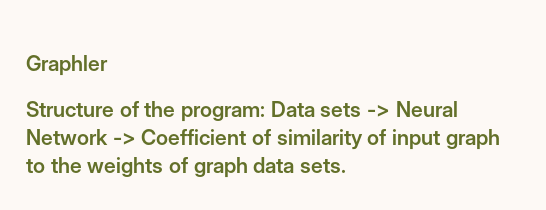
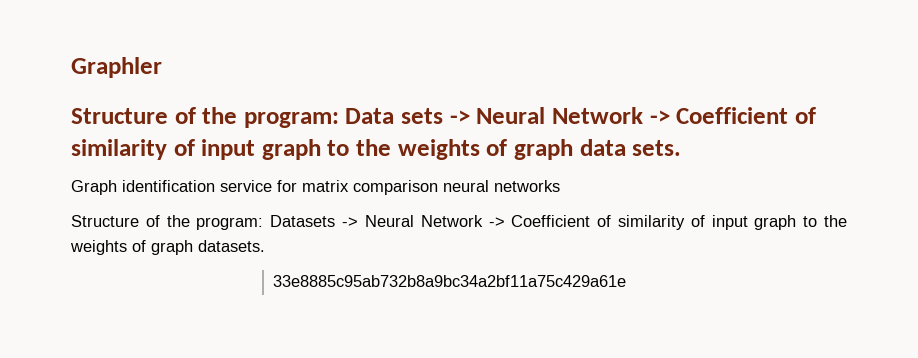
+ Graph identification service for matrix comparison neural networks
+ Structure of the program: Datasets -> Neural Network -> Coefficient of similarity of input graph to the weights of graph datasets.
+ 33e8885c95ab732b8a9bc34a2bf11a75c429a61e

